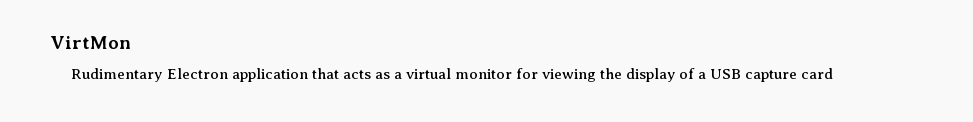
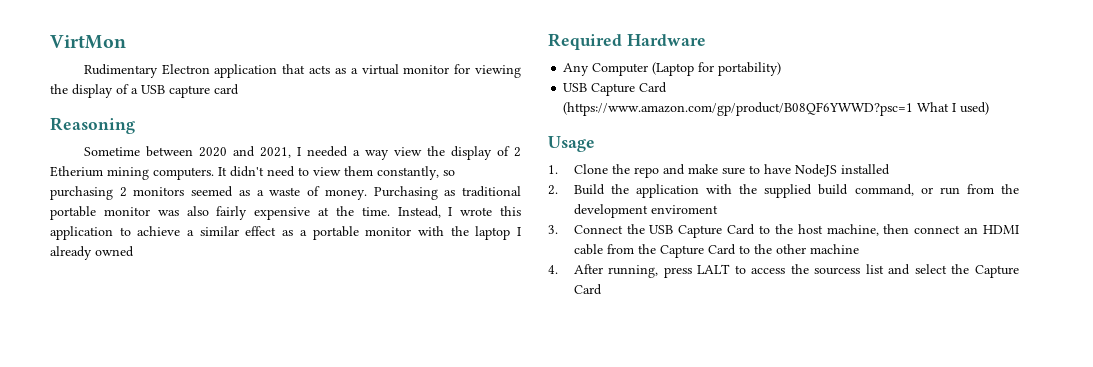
+ Reasoning
+ Sometime between 2020 and 2021, I needed a way view the display of 2 Etherium mining computers. It didn't need to view them constantly, so purchasing 2 monitors seemed as a waste of money. Purchasing as traditional portable monitor was also fairly expensive at the time. Instead, I wrote this application to achieve a similar effect as a portable monitor with the laptop I already owned
+ Required Hardware
+ Any Computer (Laptop for portability)
+ USB Capture Card (https://www.amazon.com/gp/product/B08QF6YWWD?psc=1 What I used)
+ Usage
+ 1. Clone the repo and make sure to have NodeJS installed
+ 2. Build the application with the supplied build command, or run from the development enviroment
+ 3. Connect the USB Capture Card to the host machine, then connect an HDMI cable from the Capture Card to the other machine
+ 4. After running, press LALT to access the sourcess list and select the Capture Card

